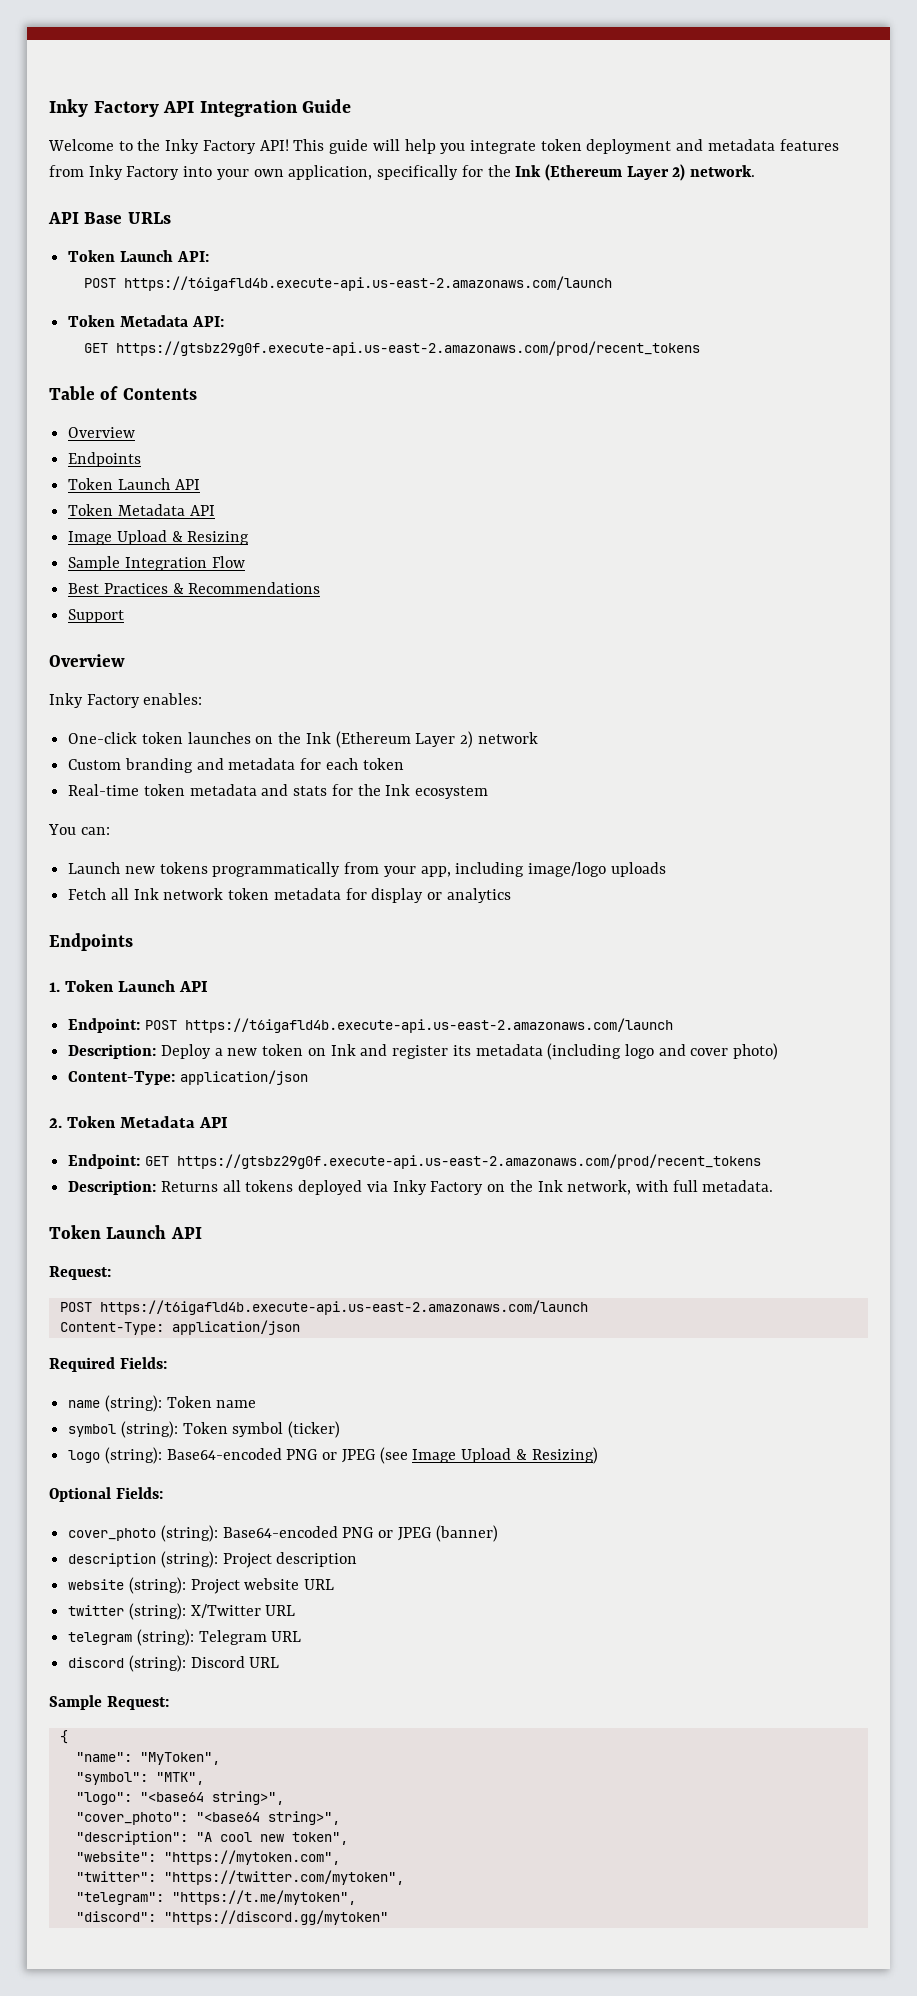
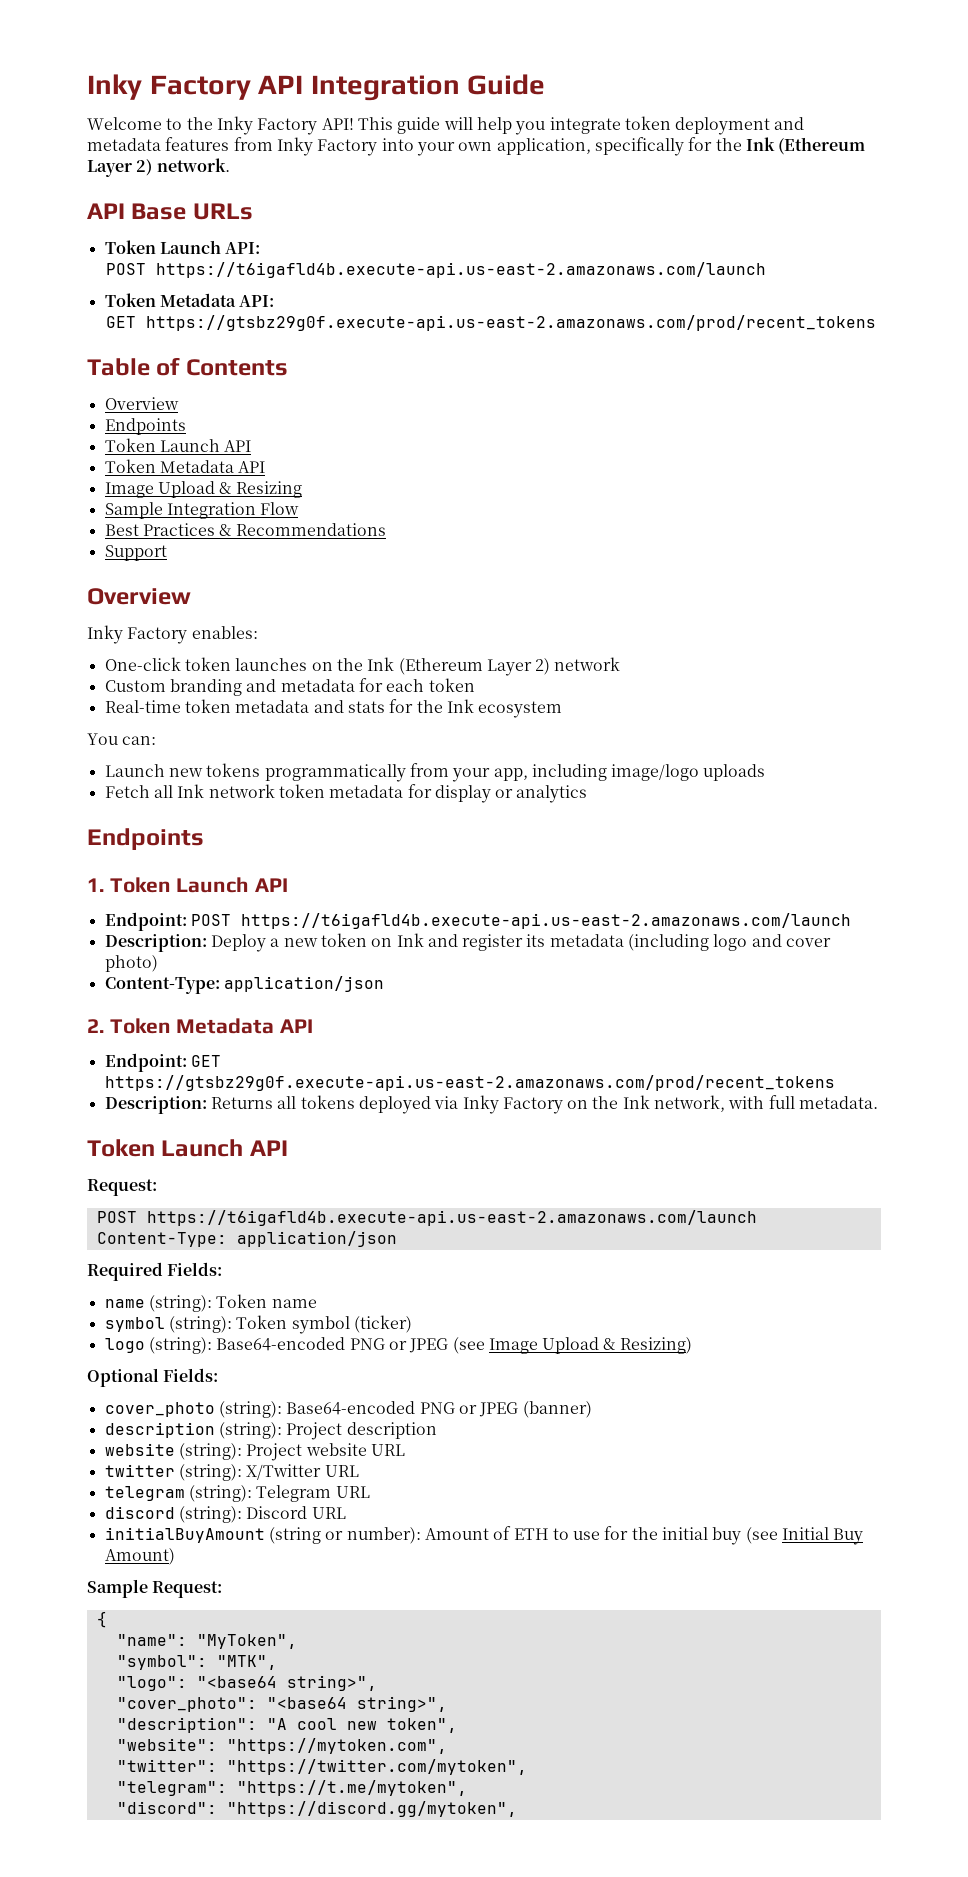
+ initialBuyAmount (string or number): Amount of ETH to use for the initial buy (see Initial Buy Amount)
- "discord": "https://discord.gg/mytoken"
+ "discord": "https://discord.gg/mytoken",

